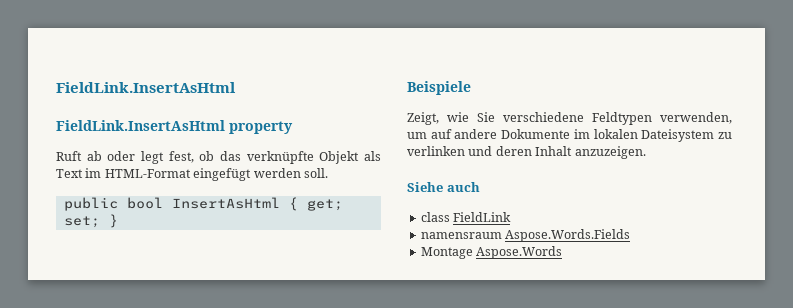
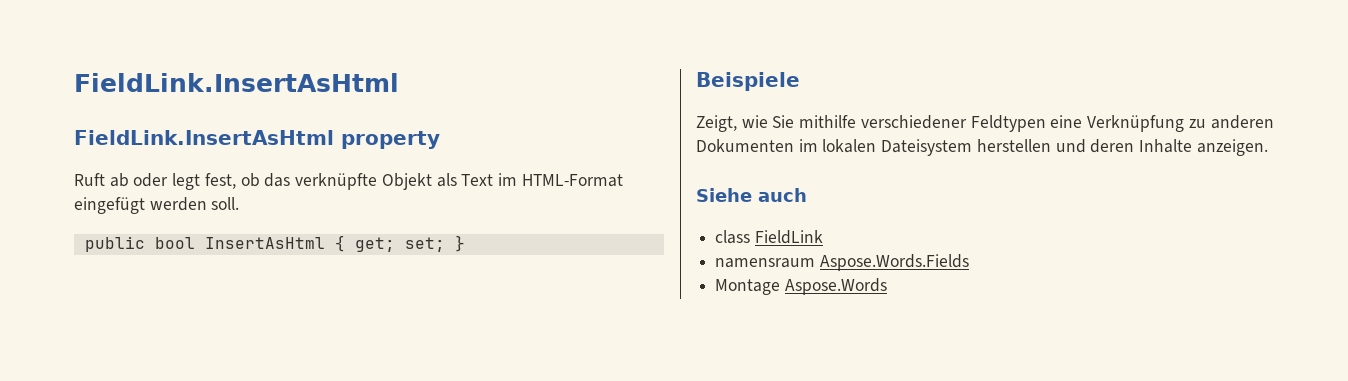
- Zeigt, wie Sie verschiedene Feldtypen verwenden, um auf andere Dokumente im lokalen Dateisystem zu verlinken und deren Inhalt anzuzeigen.
+ Zeigt, wie Sie mithilfe verschiedener Feldtypen eine Verknüpfung zu anderen Dokumenten im lokalen Dateisystem herstellen und deren Inhalte anzeigen.

